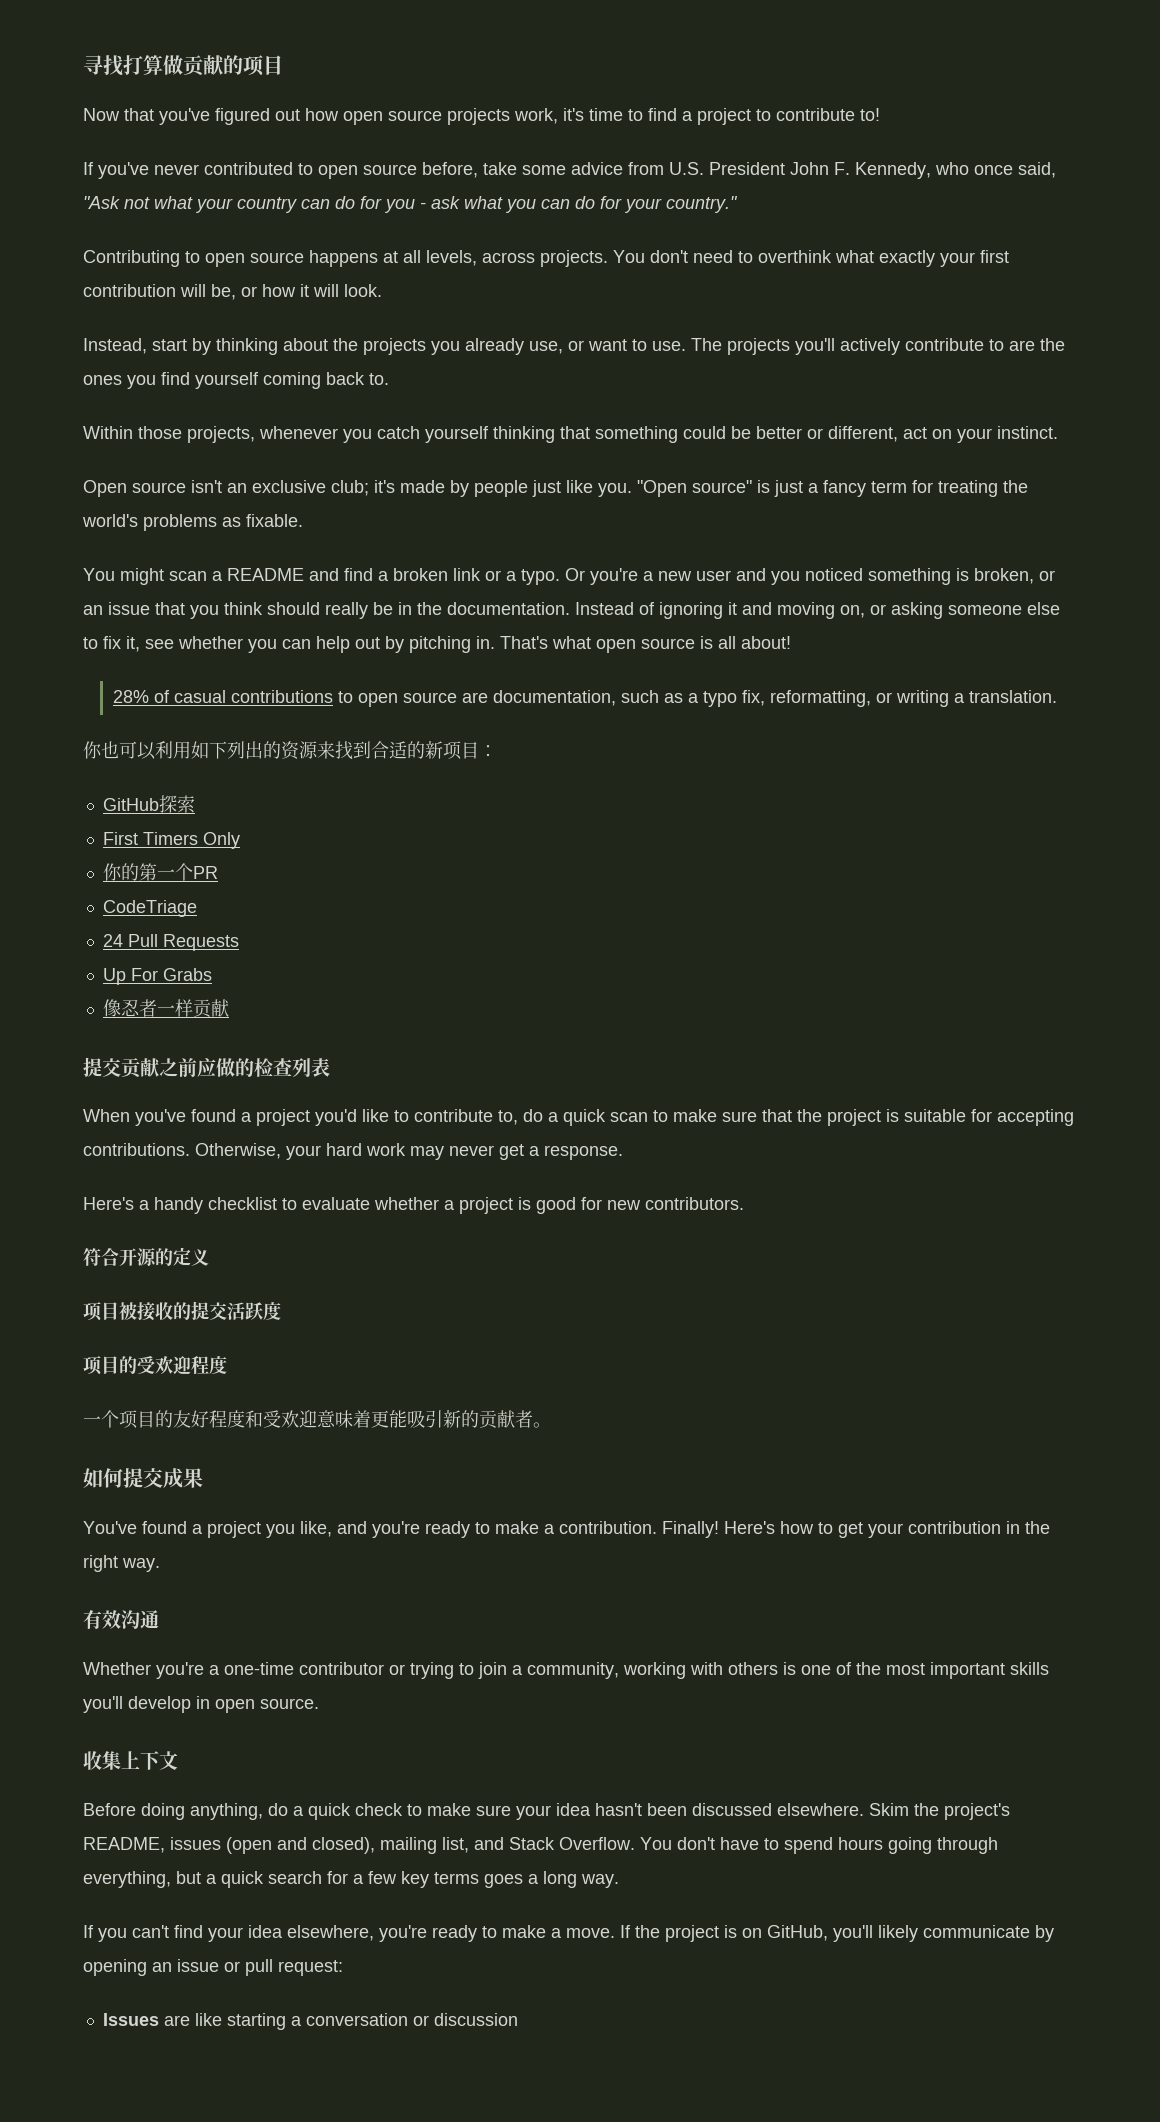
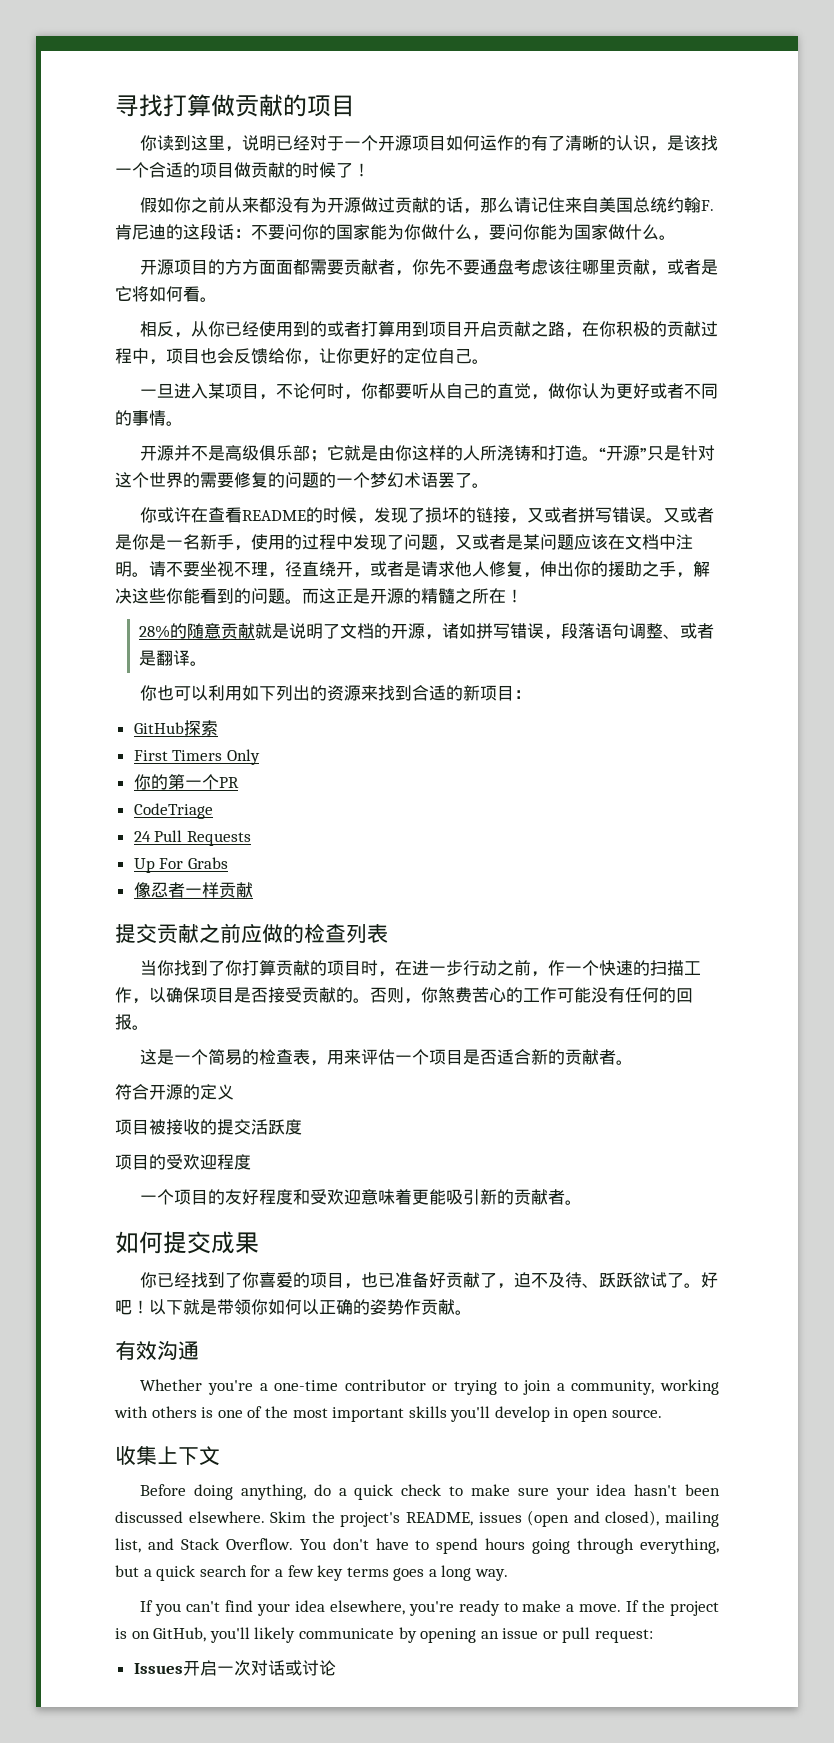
- Now that you've figured out how open source projects work, it's time to find a project to contribute to!
- If you've never contributed to open source before, take some advice from U.S. President John F. Kennedy, who once said, "Ask not what your country can do for you - ask what you can do for your country."
- Contributing to open source happens at all levels, across projects. You don't need to overthink what exactly your first contribution will be, or how it will look.
- Instead, start by thinking about the projects you already use, or want to use. The projects you'll actively contribute to are the ones you find yourself coming back to.
- Within those projects, whenever you catch yourself thinking that something could be better or different, act on your instinct.
- Open source isn't an exclusive club; it's made by people just like you. "Open source" is just a fancy term for treating the world's problems as fixable.
- You might scan a README and find a broken link or a typo. Or you're a new user and you noticed something is broken, or an issue that you think should really be in the documentation. Instead of ignoring it and moving on, or asking someone else to fix it, see whether you can help out by pitching in. That's what open source is all about!
- 28% of casual contributions to open source are documentation, such as a typo fix, reformatting, or writing a translation.
+ 你读到这里，说明已经对于一个开源项目如何运作的有了清晰的认识，是该找一个合适的项目做贡献的时候了！
+ 假如你之前从来都没有为开源做过贡献的话，那么请记住来自美国总统约翰F.肯尼迪的这段话：不要问你的国家能为你做什么，要问你能为国家做什么。
+ 开源项目的方方面面都需要贡献者，你先不要通盘考虑该往哪里贡献，或者是它将如何看。
+ 相反，从你已经使用到的或者打算用到项目开启贡献之路，在你积极的贡献过程中，项目也会反馈给你，让你更好的定位自己。
+ 一旦进入某项目，不论何时，你都要听从自己的直觉，做你认为更好或者不同的事情。
+ 开源并不是高级俱乐部；它就是由你这样的人所浇铸和打造。“开源”只是针对这个世界的需要修复的问题的一个梦幻术语罢了。
+ 你或许在查看README的时候，发现了损坏的链接，又或者拼写错误。又或者是你是一名新手，使用的过程中发现了问题，又或者是某问题应该在文档中注明。请不要坐视不理，径直绕开，或者是请求他人修复，伸出你的援助之手，解决这些你能看到的问题。而这正是开源的精髓之所在！
+ 28%的随意贡献就是说明了文档的开源，诸如拼写错误，段落语句调整、或者是翻译。
- When you've found a project you'd like to contribute to, do a quick scan to make sure that the project is suitable for accepting contributions. Otherwise, your hard work may never get a response.
- Here's a handy checklist to evaluate whether a project is good for new contributors.
+ 当你找到了你打算贡献的项目时，在进一步行动之前，作一个快速的扫描工作，以确保项目是否接受贡献的。否则，你煞费苦心的工作可能没有任何的回报。
+ 这是一个简易的检查表，用来评估一个项目是否适合新的贡献者。
- You've found a project you like, and you're ready to make a contribution. Finally! Here's how to get your contribution in the right way.
+ 你已经找到了你喜爱的项目，也已准备好贡献了，迫不及待、跃跃欲试了。好吧！以下就是带领你如何以正确的姿势作贡献。
- Issues are like starting a conversation or discussion
+ Issues开启一次对话或讨论

